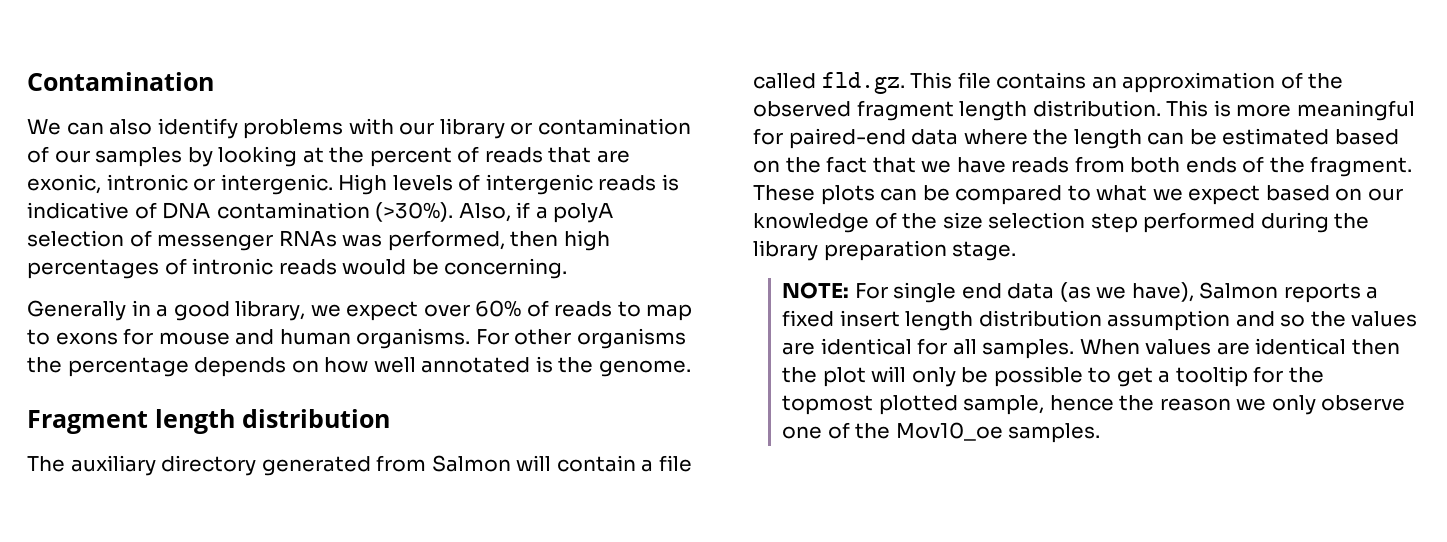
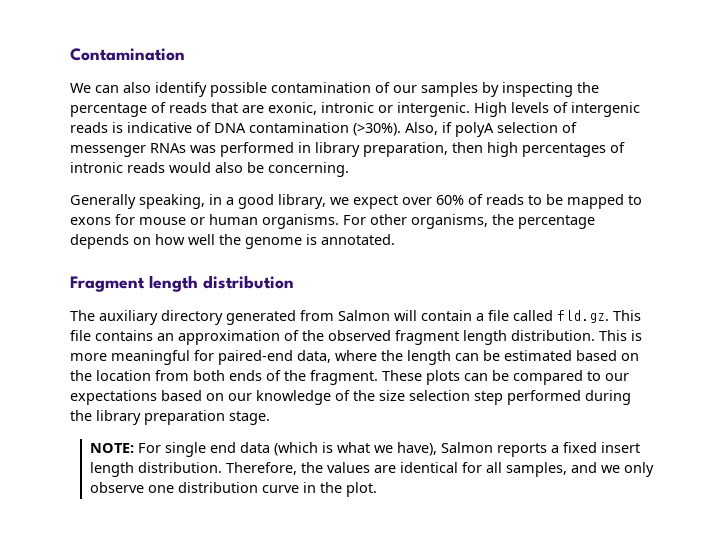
- We can also identify problems with our library or contamination of our samples by looking at the percent of reads that are exonic, intronic or intergenic.
+ We can also identify possible contamination of our samples by inspecting the percentage of reads that are exonic, intronic or intergenic.
- Also, if a polyA selection of messenger RNAs was performed, then high percentages of intronic reads would be concerning.
+ Also, if polyA selection of messenger RNAs was performed in library preparation, then high percentages of intronic reads would also be concerning.
- Generally in a good library, we expect over 60% of reads to map to exons for mouse and human organisms.
+ Generally speaking, in a good library, we expect over 60% of reads to be mapped to exons for mouse or human organisms.
- For other organisms the percentage depends on how well annotated is the genome.
+ For other organisms, the percentage depends on how well the genome is annotated.
- This is more meaningful for paired-end data where the length can be estimated based on the fact that we have reads from both ends of the fragment.
+ This is more meaningful for paired-end data, where the length can be estimated based on the location from both ends of the fragment.
- These plots can be compared to what we expect based on our knowledge of the size selection step performed during the library preparation stage.
+ These plots can be compared to our expectations based on our knowledge of the size selection step performed during the library preparation stage.
- NOTE: For single end data (as we have), Salmon reports a fixed insert length distribution assumption and so the values are identical for all samples. When values are identical then the plot will only be possible to get a tooltip for the topmost plotted sample, hence the reason we only observe one of the Mov10_oe samples.
+ NOTE: For single end data (which is what we have), Salmon reports a fixed insert length distribution. Therefore, the values are identical for all samples, and we only observe one distribution curve in the plot.

